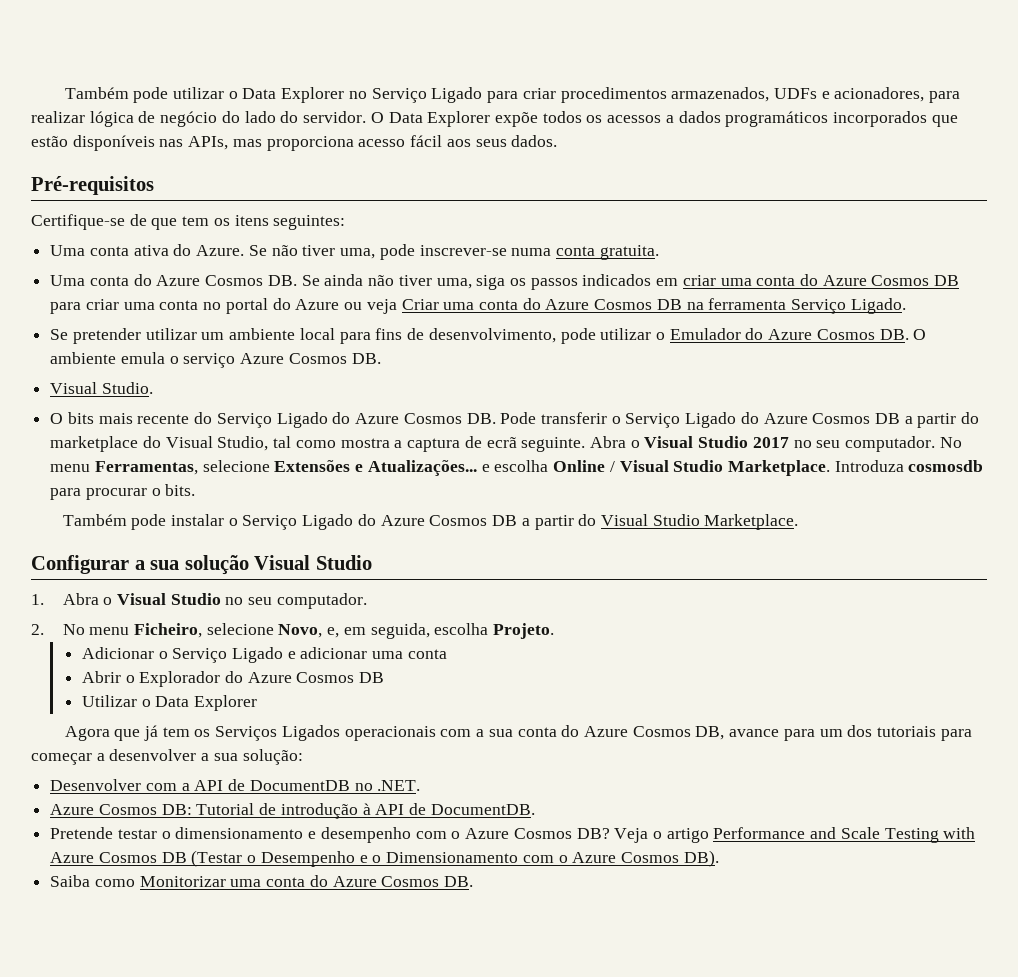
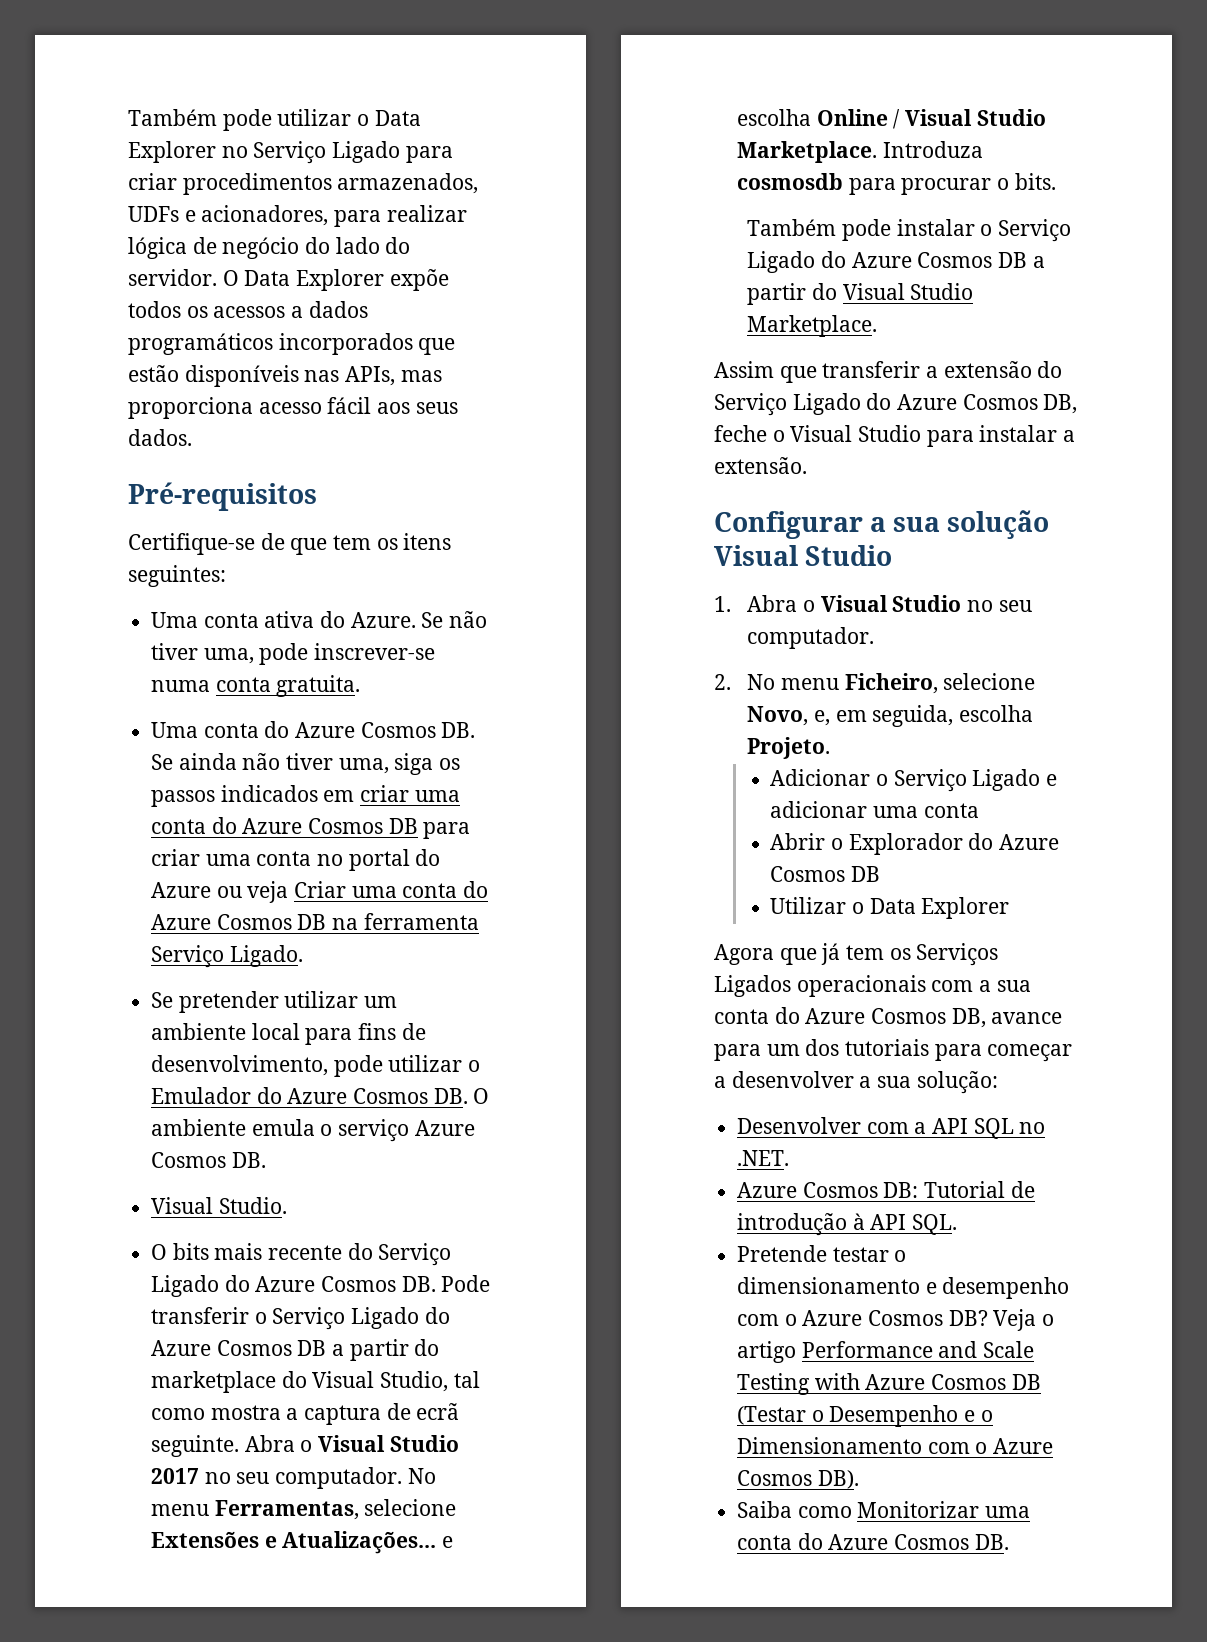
+ Assim que transferir a extensão do Serviço Ligado do Azure Cosmos DB, feche o Visual Studio para instalar a extensão.
- Desenvolver com a API de DocumentDB no .NET.
+ Desenvolver com a API SQL no .NET.
- Azure Cosmos DB: Tutorial de introdução à API de DocumentDB.
+ Azure Cosmos DB: Tutorial de introdução à API SQL.

